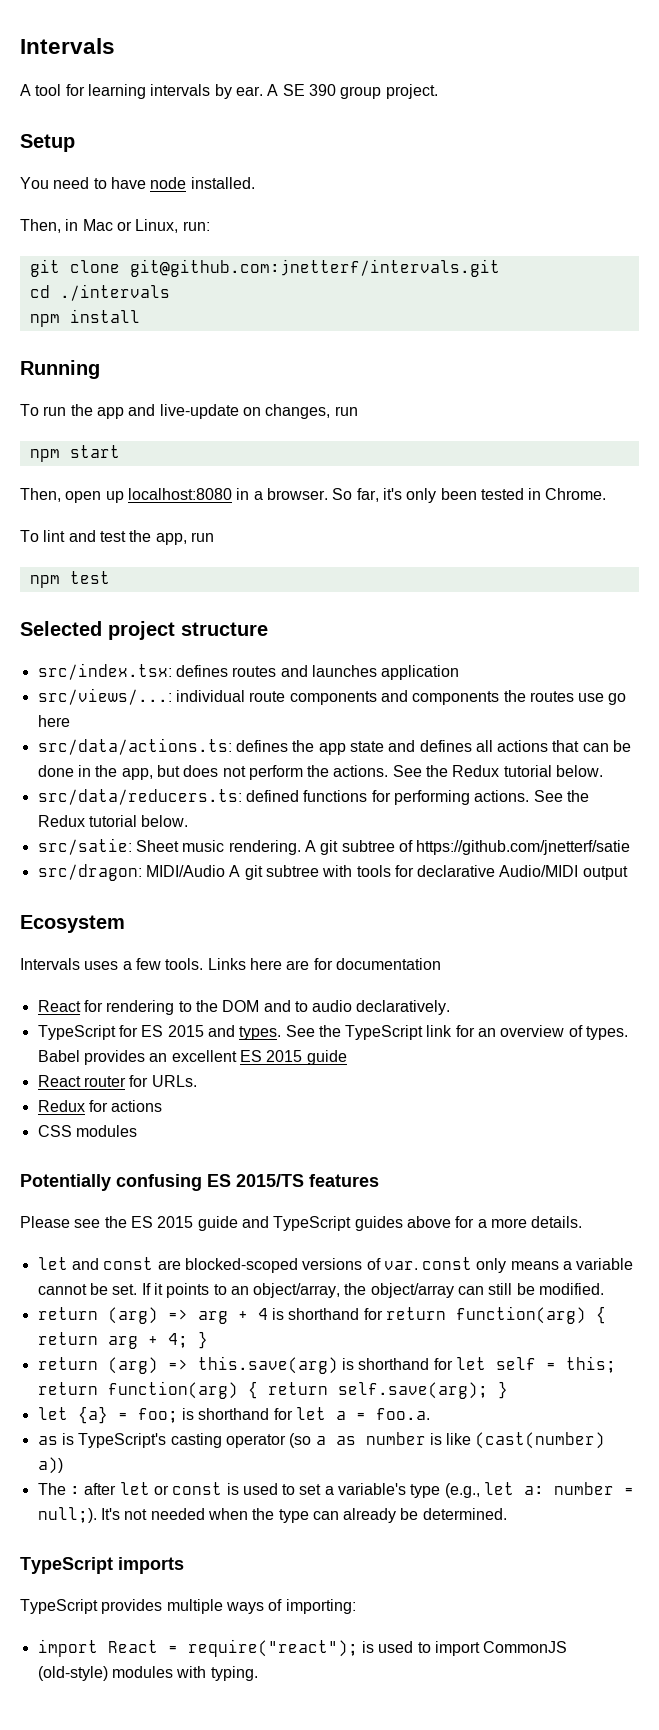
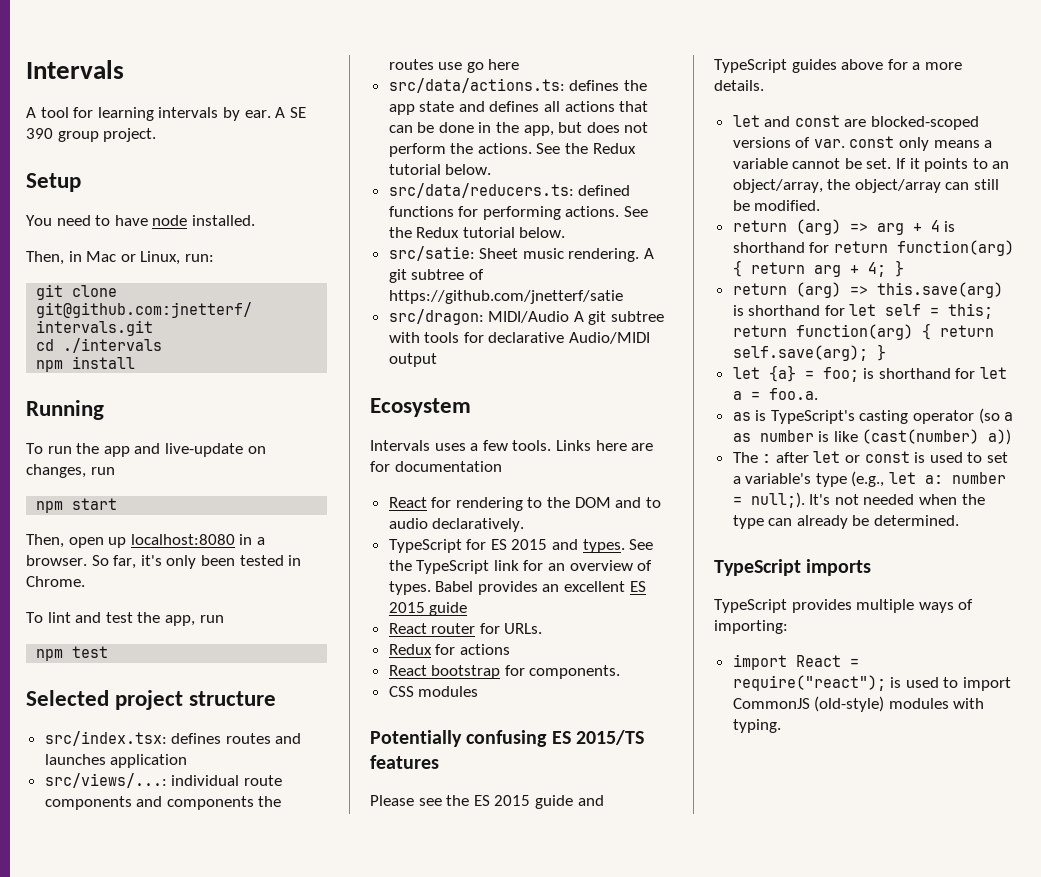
+ React bootstrap for components.

